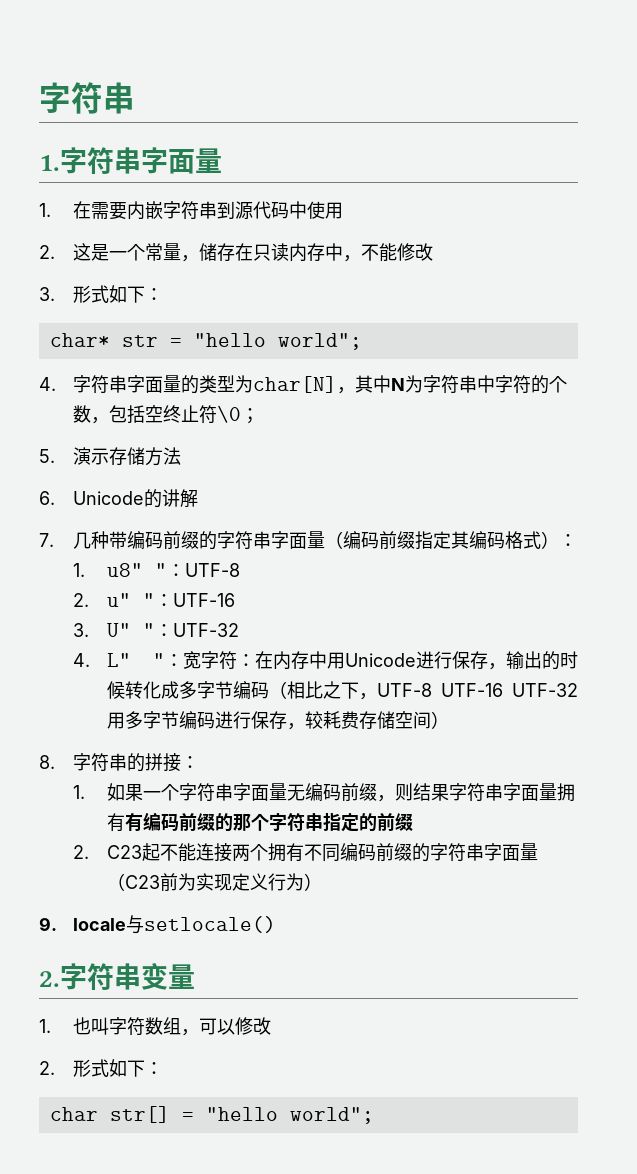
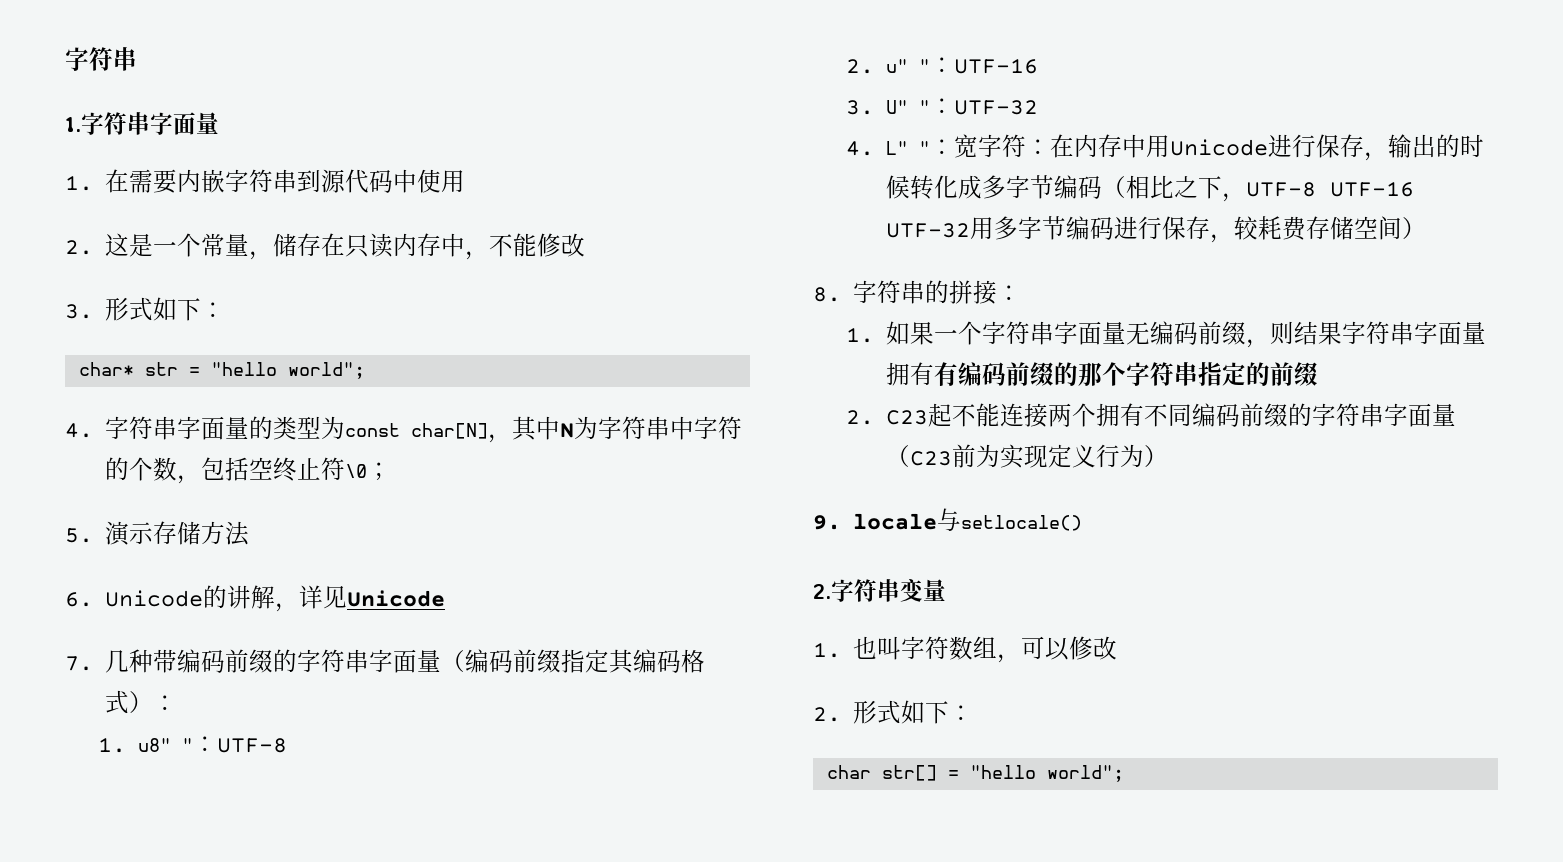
- 4.字符串字面量的类型为char[N]，其中N为字符串中字符的个数，包括空终止符\0；
+ 4.字符串字面量的类型为const char[N]，其中N为字符串中字符的个数，包括空终止符\0；
- 6. Unicode的讲解
+ 6. Unicode的讲解，详见Unicode

